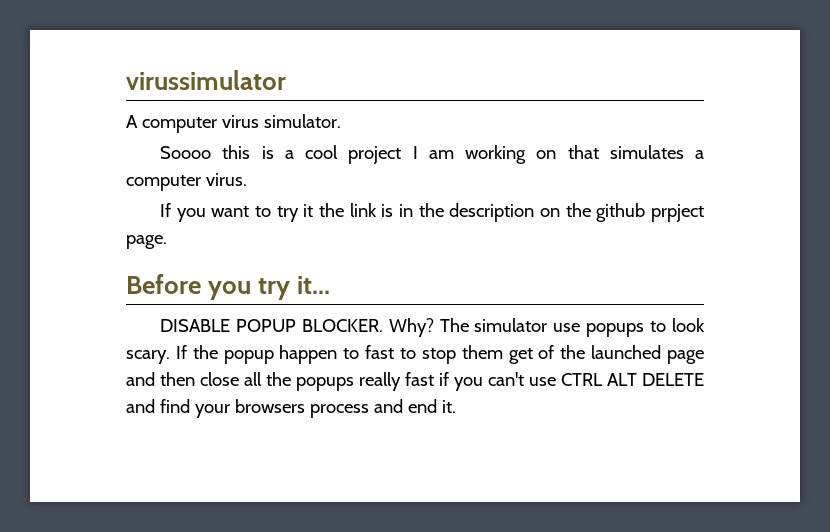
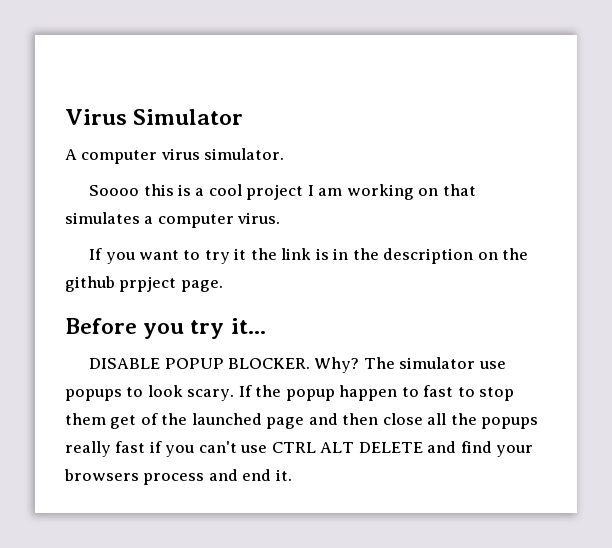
- virussimulator
+ Virus Simulator

